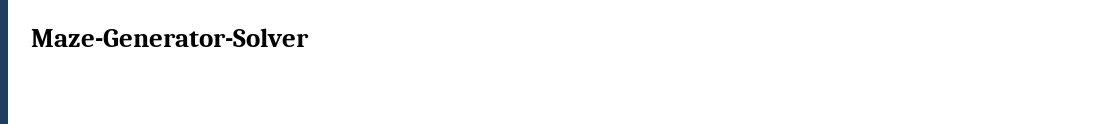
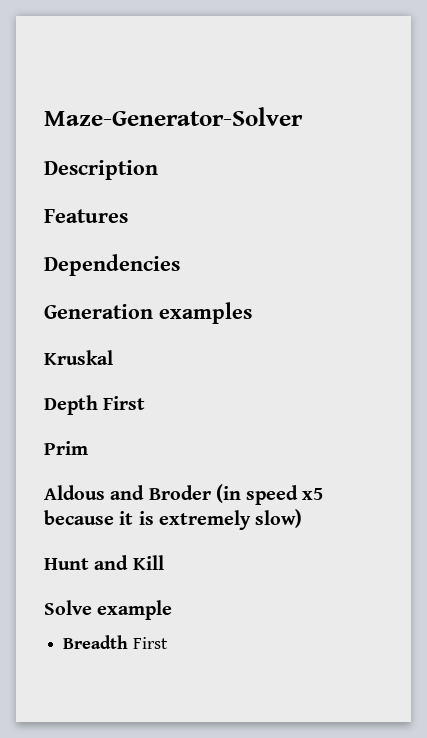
+ Description
+ Features
+ Dependencies
+ Generation examples
+ Kruskal
+ Depth First
+ Prim
+ Aldous and Broder (in speed x5 because it is extremely slow)
+ Hunt and Kill
+ Solve example
+ Breadth First

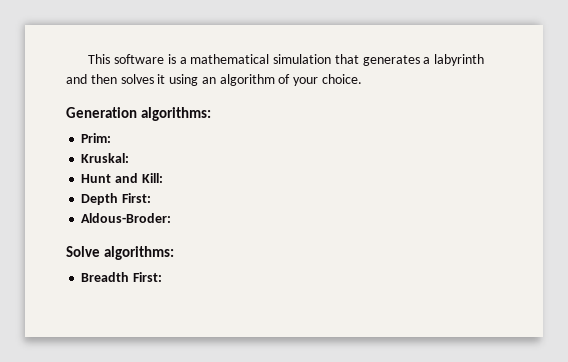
- Maze-Generator-Solver
- Description
- Features
- Dependencies
- Generation examples
- Kruskal
- Depth First
- Prim
- Aldous and Broder (in speed x5 because it is extremely slow)
- Hunt and Kill
+ This software is a mathematical simulation that generates a labyrinth and then solves it using an algorithm of your choice.
+ Generation algorithms:
+ Prim:
+ Kruskal:
+ Hunt and Kill:
+ Depth First:
+ Aldous-Broder:
- Solve example
+ Solve algorithms:
- Breadth First
+ Breadth First:

